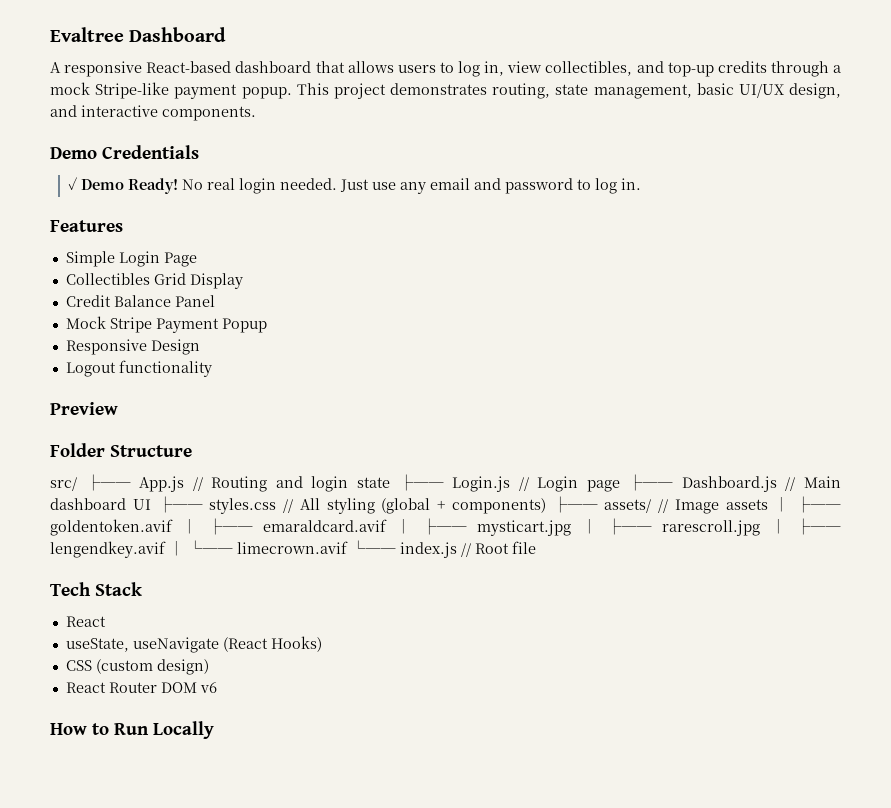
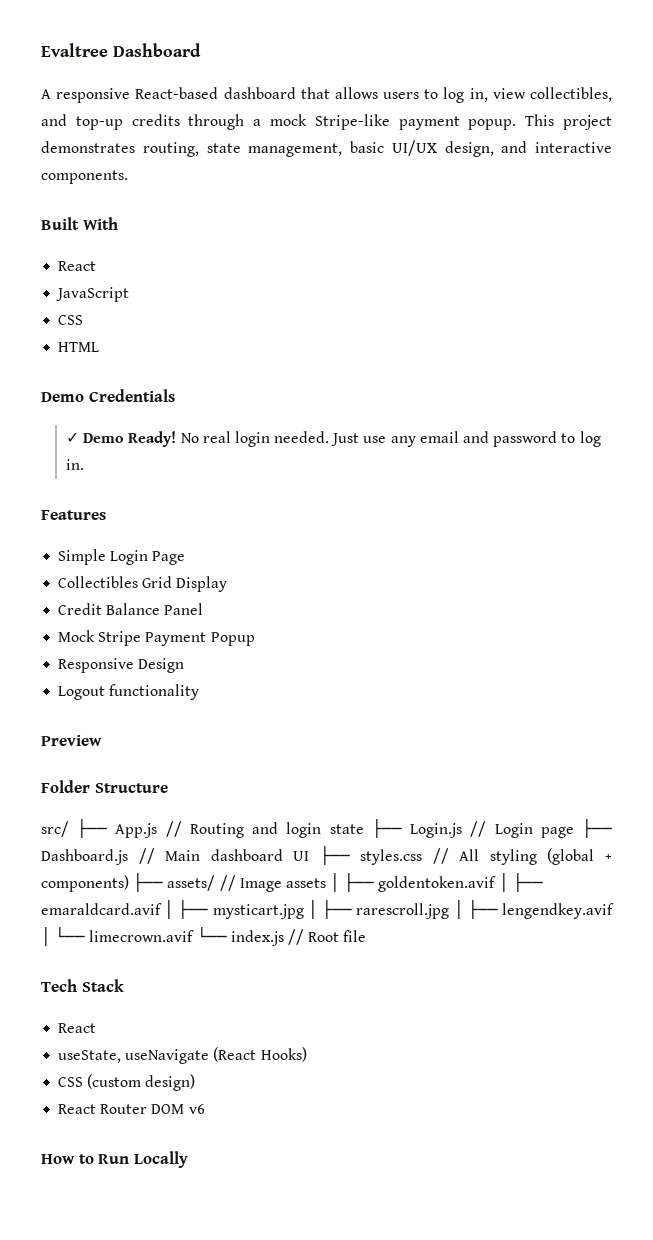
+ Built With
+ React
+ JavaScript
+ CSS
+ HTML

